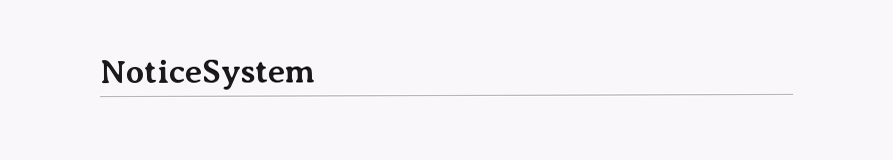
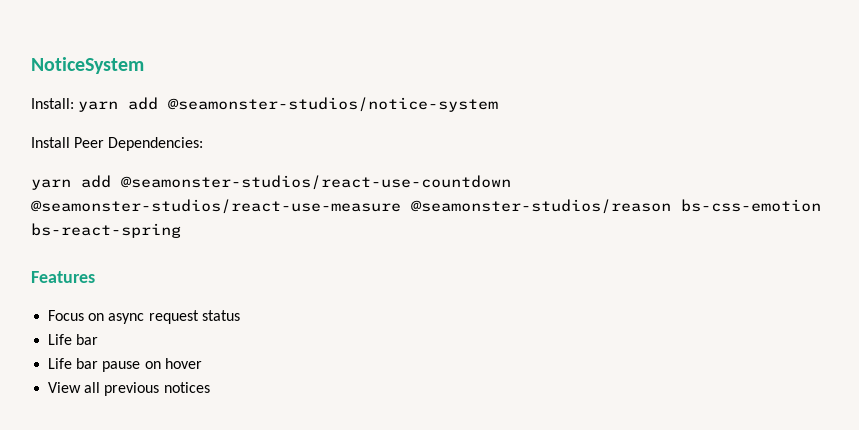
+ Install: yarn add @seamonster-studios/notice-system
+ Install Peer Dependencies:
+ yarn add @seamonster-studios/react-use-countdown @seamonster-studios/react-use-measure @seamonster-studios/reason bs-css-emotion bs-react-spring
+ Features
+ Focus on async request status
+ Life bar
+ Life bar pause on hover
+ View all previous notices

